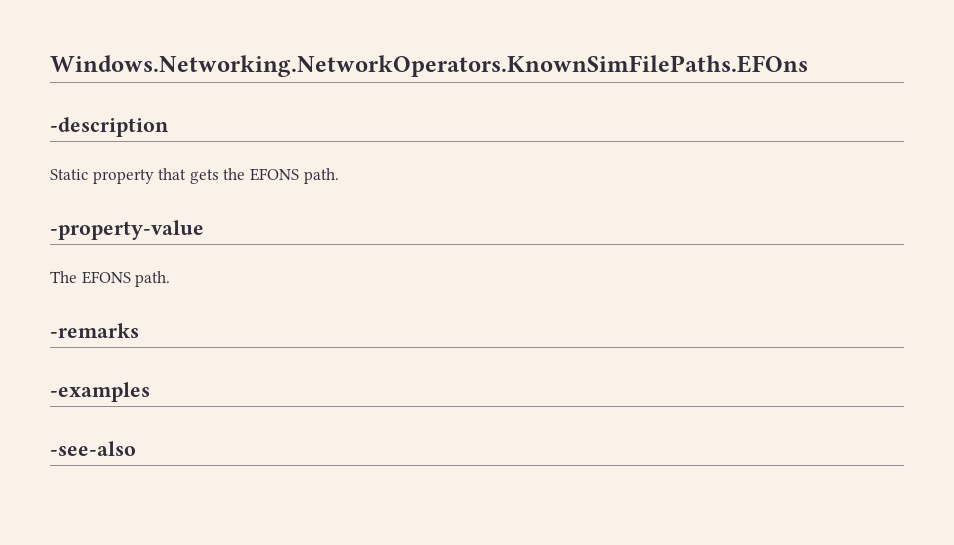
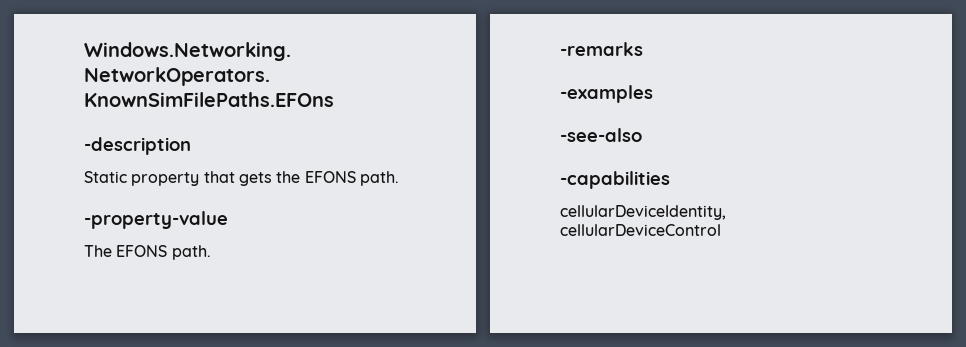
+ -capabilities
+ cellularDeviceIdentity, cellularDeviceControl

